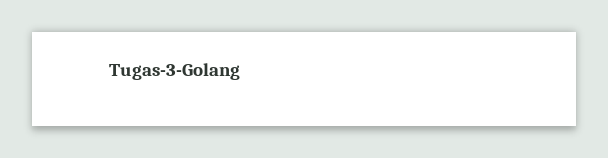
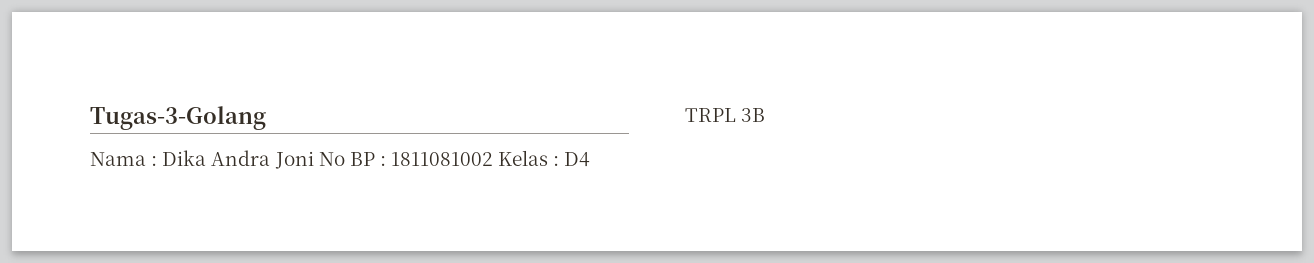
+ Nama : Dika Andra Joni No BP : 1811081002 Kelas : D4 TRPL 3B

